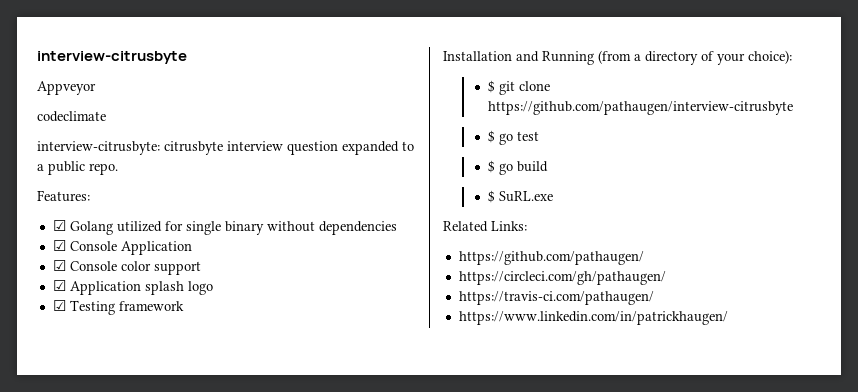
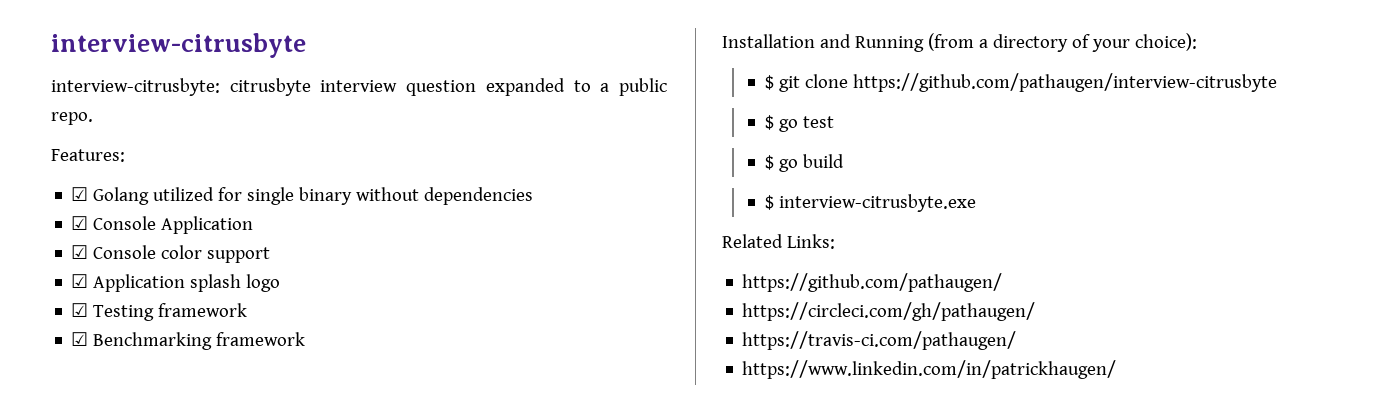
- Appveyor
- codeclimate
+ ☑ Benchmarking framework
- $ SuRL.exe
+ $ interview-citrusbyte.exe

